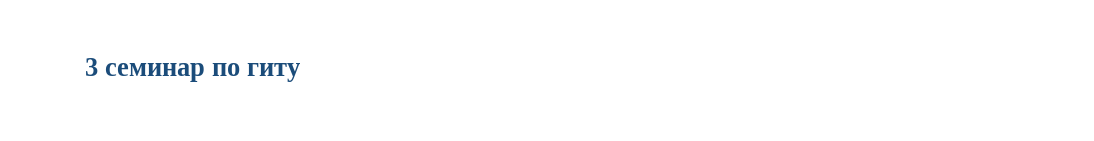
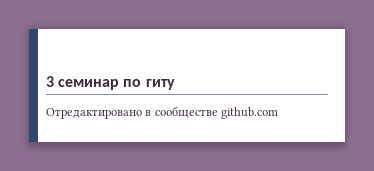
+ Отредактировано в сообществе github.com

